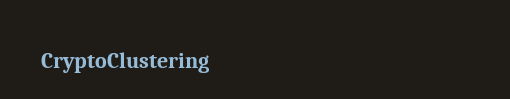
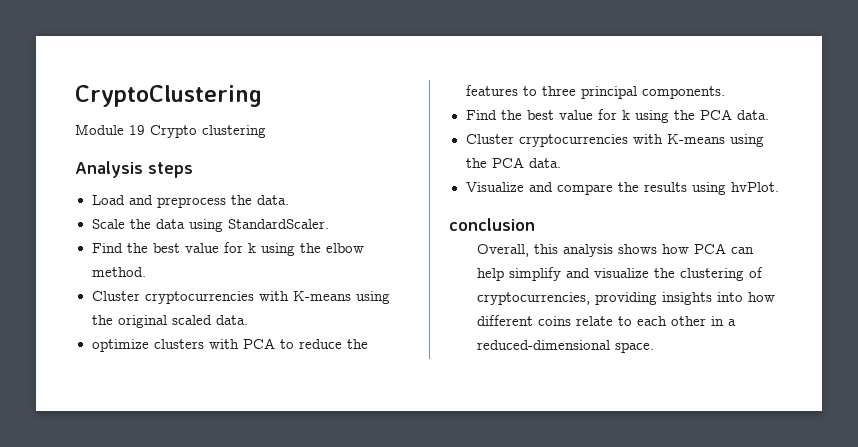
+ Module 19 Crypto clustering
+ Analysis steps
+ Load and preprocess the data.
+ Scale the data using StandardScaler.
+ Find the best value for k using the elbow method.
+ Cluster cryptocurrencies with K-means using the original scaled data.
+ optimize clusters with PCA to reduce the features to three principal components.
+ Find the best value for k using the PCA data.
+ Cluster cryptocurrencies with K-means using the PCA data.
+ Visualize and compare the results using hvPlot.
+ conclusion
+ Overall, this analysis shows how PCA can help simplify and visualize the clustering of cryptocurrencies, providing insights into how different coins relate to each other in a reduced-dimensional space.

